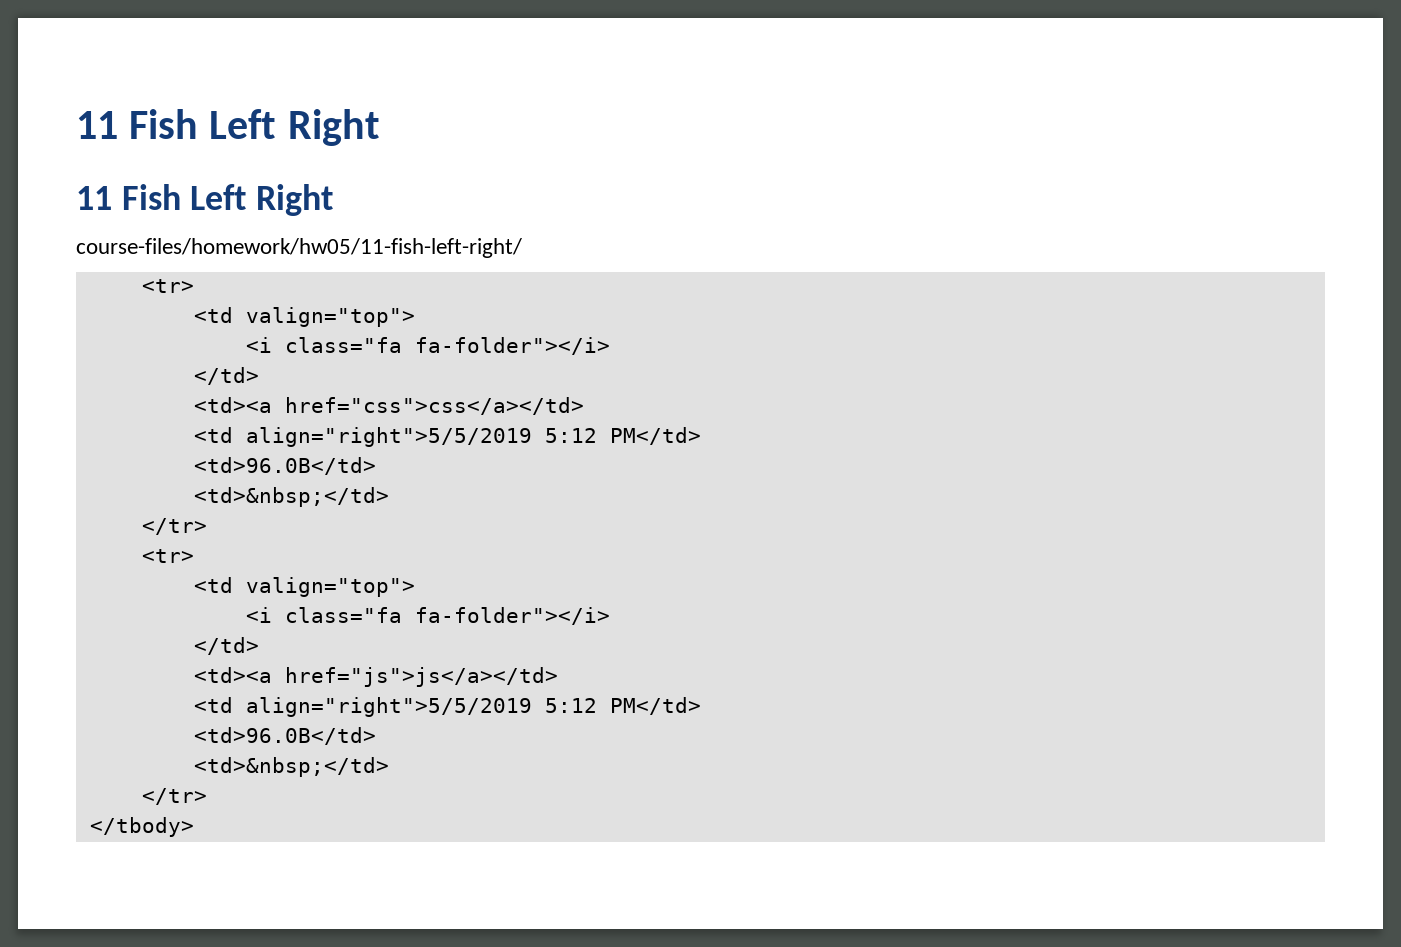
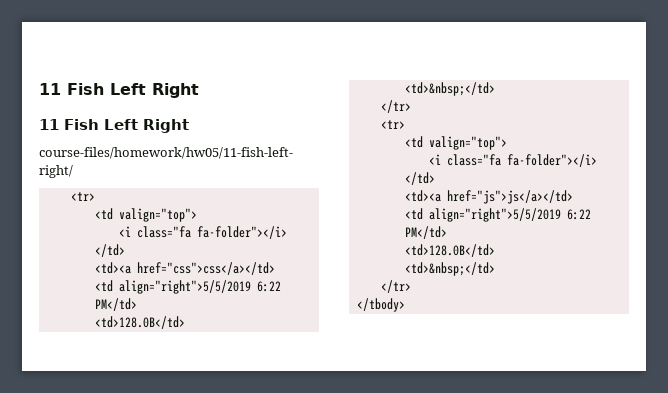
  <td><a href="css">css</a></td>
- <td align="right">5/5/2019 5:12 PM</td>
- <td>96.0B</td>
+ <td align="right">5/5/2019 6:22 PM</td>
+ <td>128.0B</td>
  <td><a href="js">js</a></td>
- <td align="right">5/5/2019 5:12 PM</td>
- <td>96.0B</td>
+ <td align="right">5/5/2019 6:22 PM</td>
+ <td>128.0B</td>

